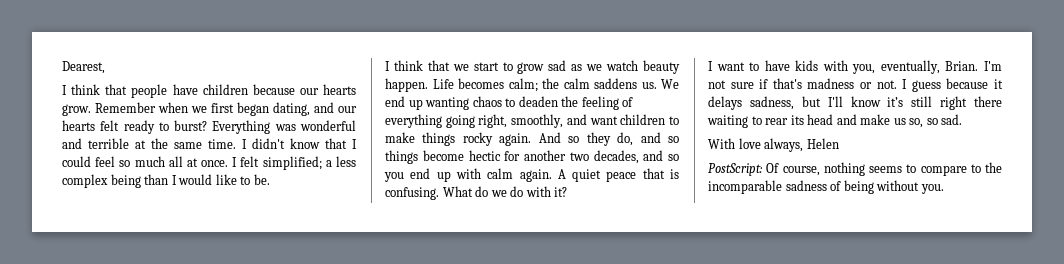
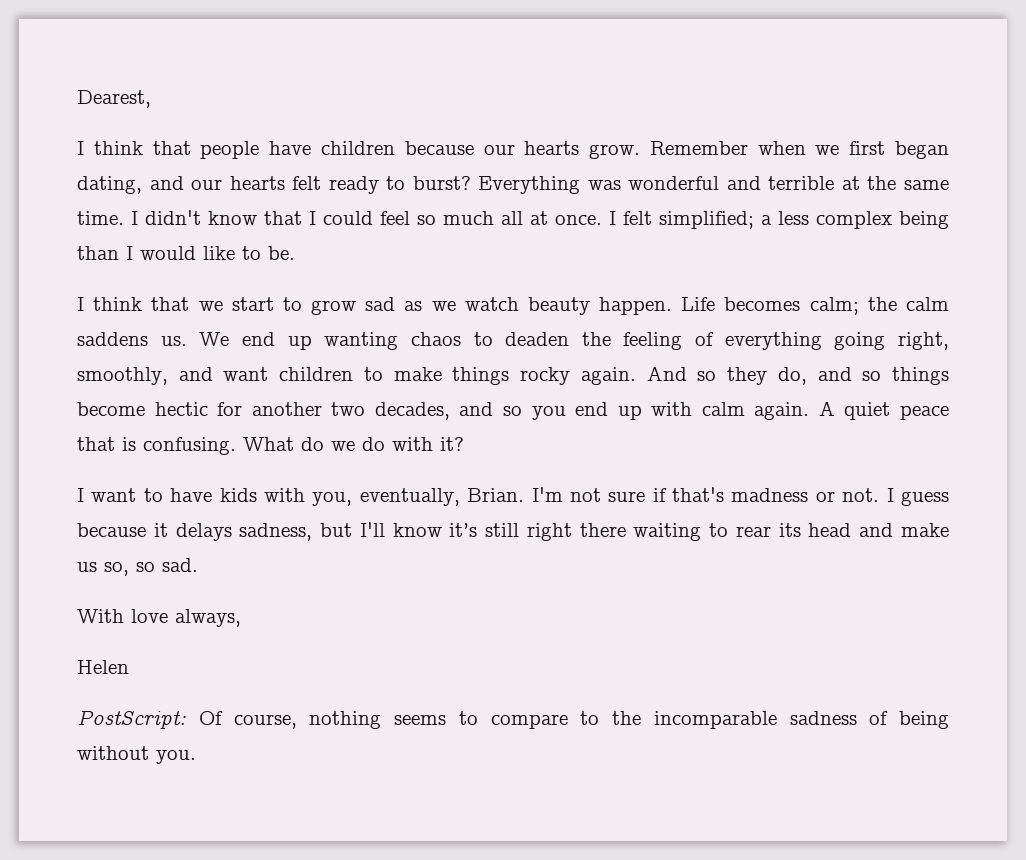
- With love always, Helen
+ With love always,
+ Helen

